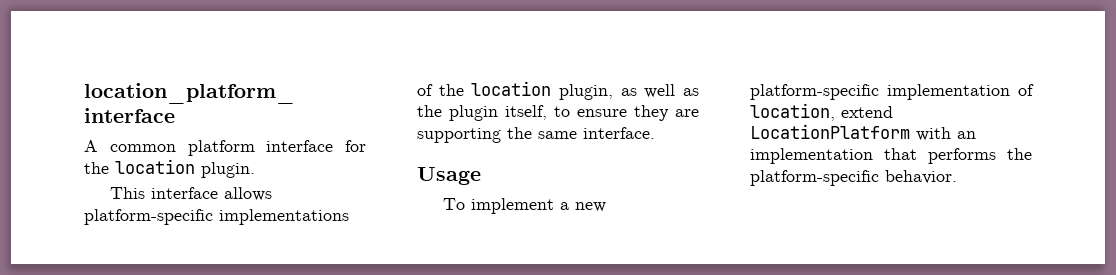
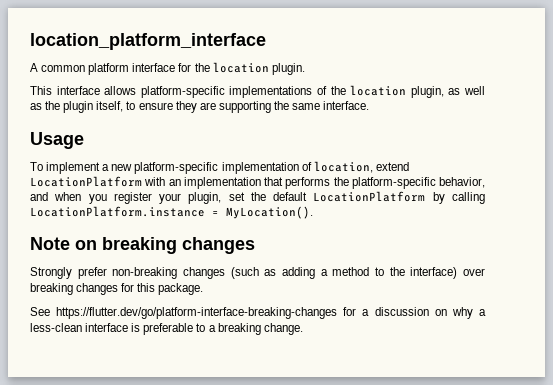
- To implement a new platform-specific implementation of location, extend LocationPlatform with an implementation that performs the platform-specific behavior.
+ To implement a new platform-specific implementation of location, extend LocationPlatform with an implementation that performs the platform-specific behavior, and when you register your plugin, set the default LocationPlatform by calling LocationPlatform.instance = MyLocation().
+ Note on breaking changes
+ Strongly prefer non-breaking changes (such as adding a method to the interface) over breaking changes for this package.
+ See https://flutter.dev/go/platform-interface-breaking-changes for a discussion on why a less-clean interface is preferable to a breaking change.

